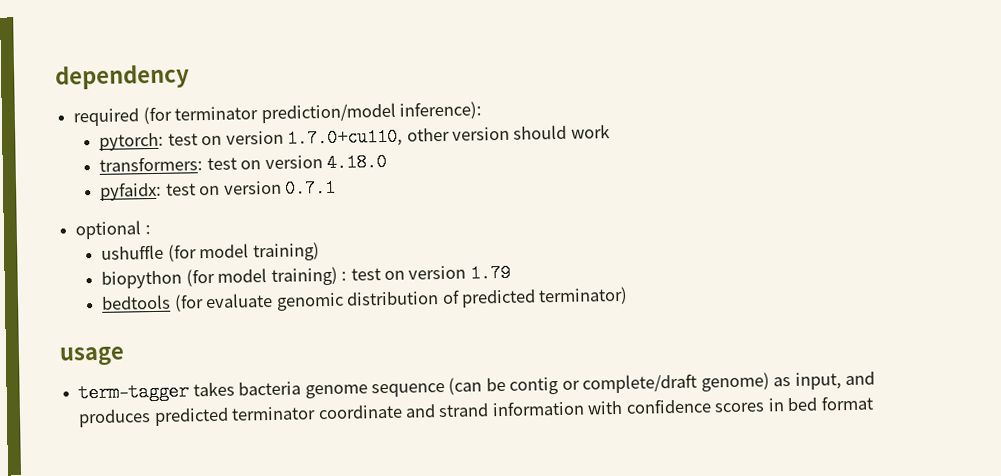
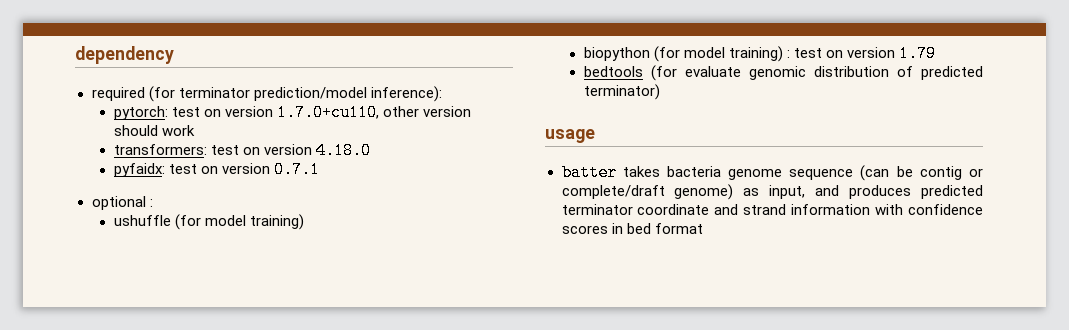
- term-tagger takes bacteria genome sequence (can be contig or complete/draft genome) as input, and produces predicted terminator coordinate and strand information with confidence scores in bed format
+ batter takes bacteria genome sequence (can be contig or complete/draft genome) as input, and produces predicted terminator coordinate and strand information with confidence scores in bed format

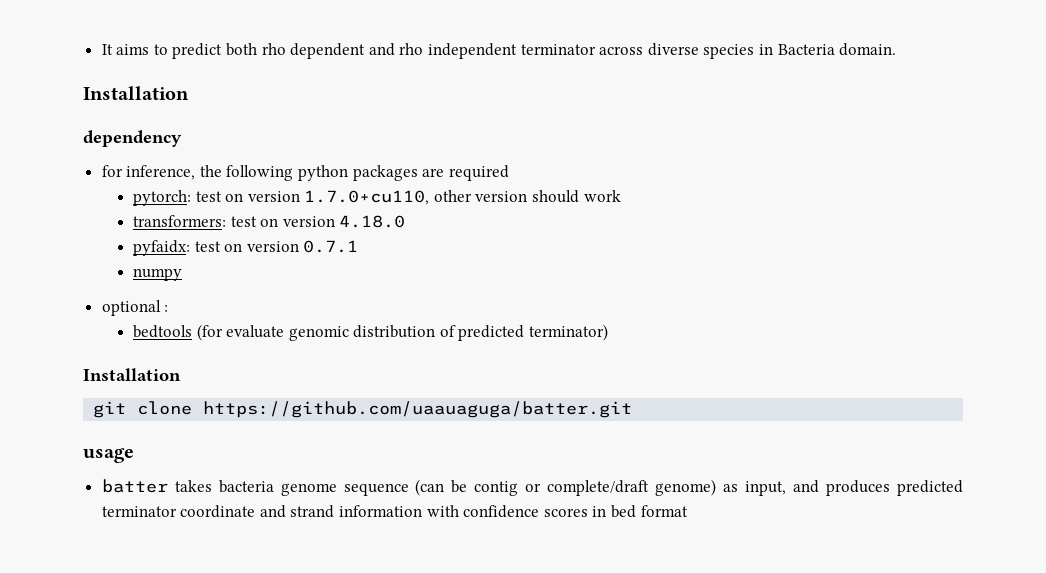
+ It aims to predict both rho dependent and rho independent terminator across diverse species in Bacteria domain.
+ Installation
  dependency
- required (for terminator prediction/model inference):
+ for inference, the following python packages are required
+ numpy
- ushuffle (for model training)
- biopython (for model training) : test on version 1.79
  bedtools (for evaluate genomic distribution of predicted terminator)
+ Installation
+ git clone https://github.com/uaauaguga/batter.git

